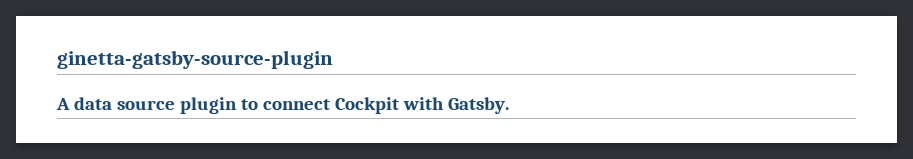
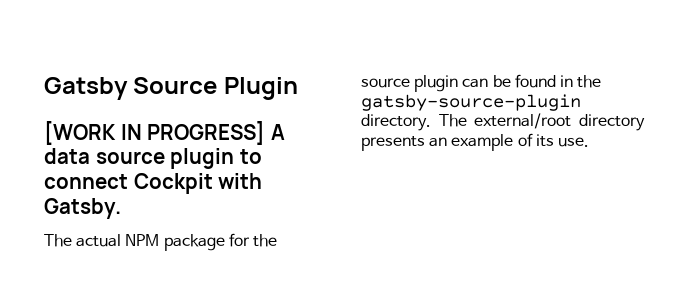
- ginetta-gatsby-source-plugin
- A data source plugin to connect Cockpit with Gatsby.
+ Gatsby Source Plugin
+ [WORK IN PROGRESS] A data source plugin to connect Cockpit with Gatsby.
+ The actual NPM package for the source plugin can be found in the gatsby-source-plugin directory. The external/root directory presents an example of its use.

